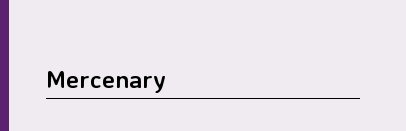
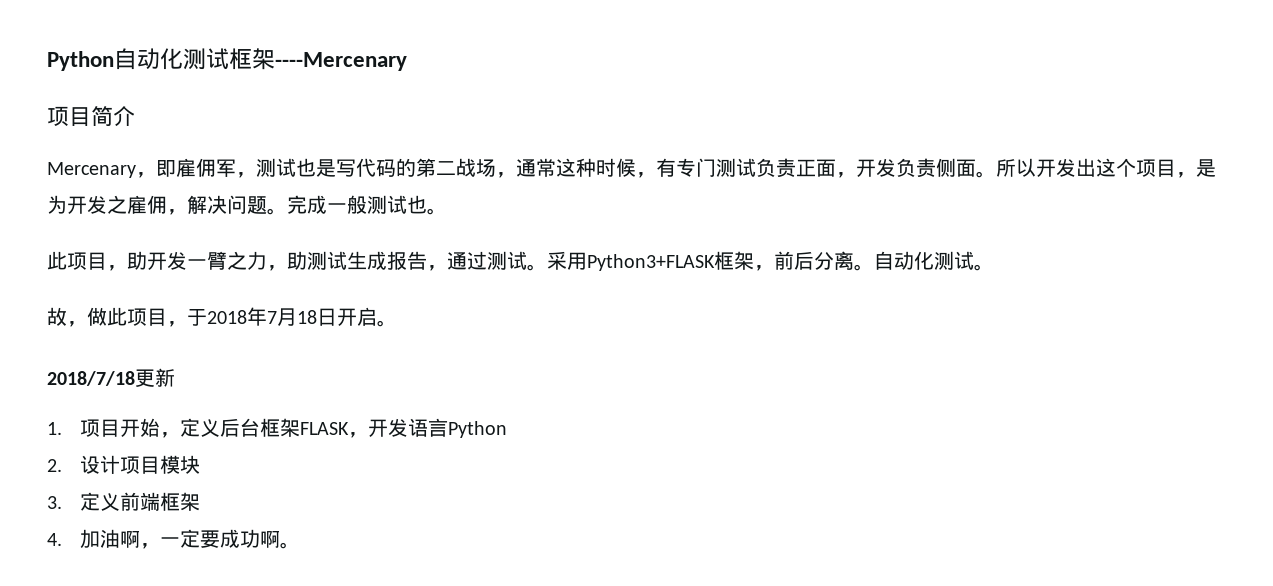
- Mercenary
+ Python自动化测试框架----Mercenary
+ 项目简介
+ Mercenary，即雇佣军，测试也是写代码的第二战场，通常这种时候，有专门测试负责正面，开发负责侧面。所以开发出这个项目，是为开发之雇佣，解决问题。完成一般测试也。
+ 此项目，助开发一臂之力，助测试生成报告，通过测试。采用Python3+FLASK框架，前后分离。自动化测试。
+ 故，做此项目，于2018年7月18日开启。
+ 2018/7/18更新
+ 1.项目开始，定义后台框架FLASK，开发语言Python
+ 2.设计项目模块
+ 3.定义前端框架
+ 4.加油啊，一定要成功啊。

